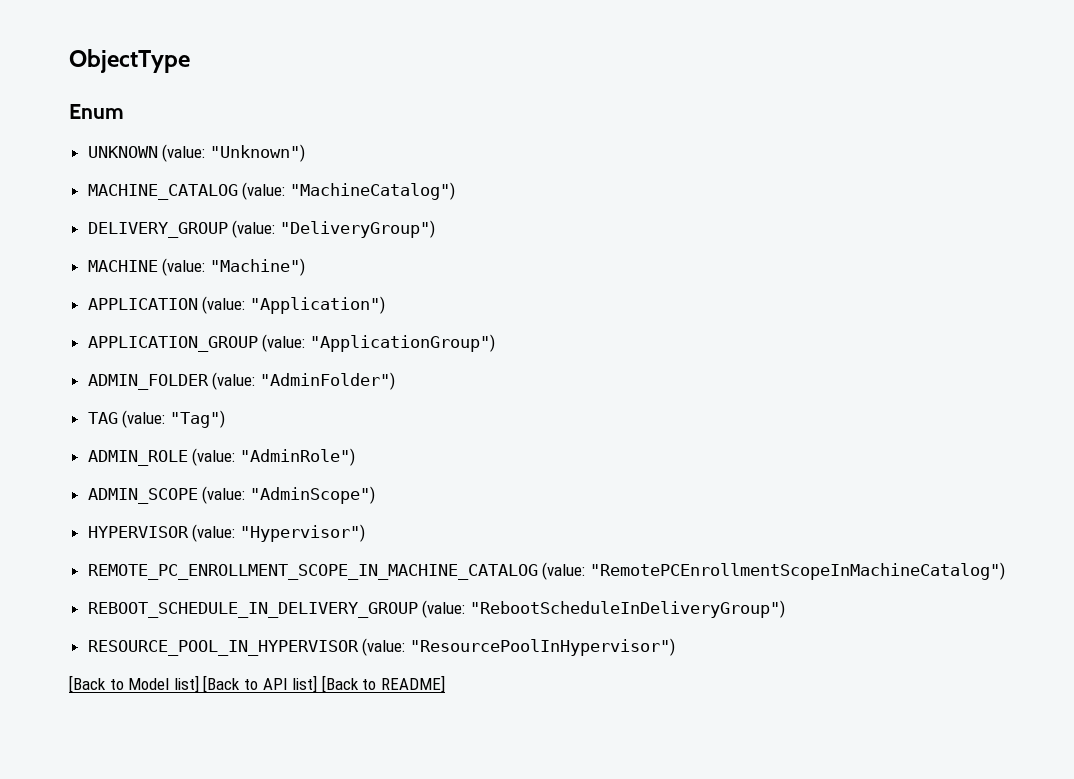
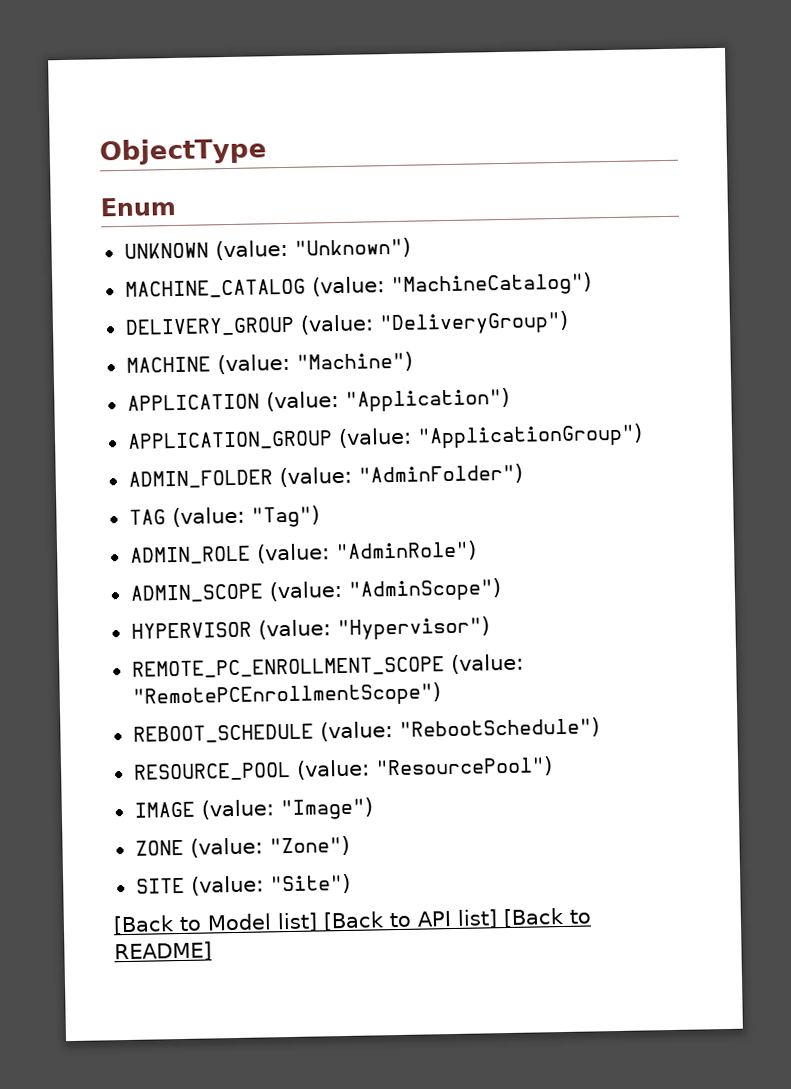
- REMOTE_PC_ENROLLMENT_SCOPE_IN_MACHINE_CATALOG (value: "RemotePCEnrollmentScopeInMachineCatalog")
- REBOOT_SCHEDULE_IN_DELIVERY_GROUP (value: "RebootScheduleInDeliveryGroup")
- RESOURCE_POOL_IN_HYPERVISOR (value: "ResourcePoolInHypervisor")
+ REMOTE_PC_ENROLLMENT_SCOPE (value: "RemotePCEnrollmentScope")
+ REBOOT_SCHEDULE (value: "RebootSchedule")
+ RESOURCE_POOL (value: "ResourcePool")
+ IMAGE (value: "Image")
+ ZONE (value: "Zone")
+ SITE (value: "Site")

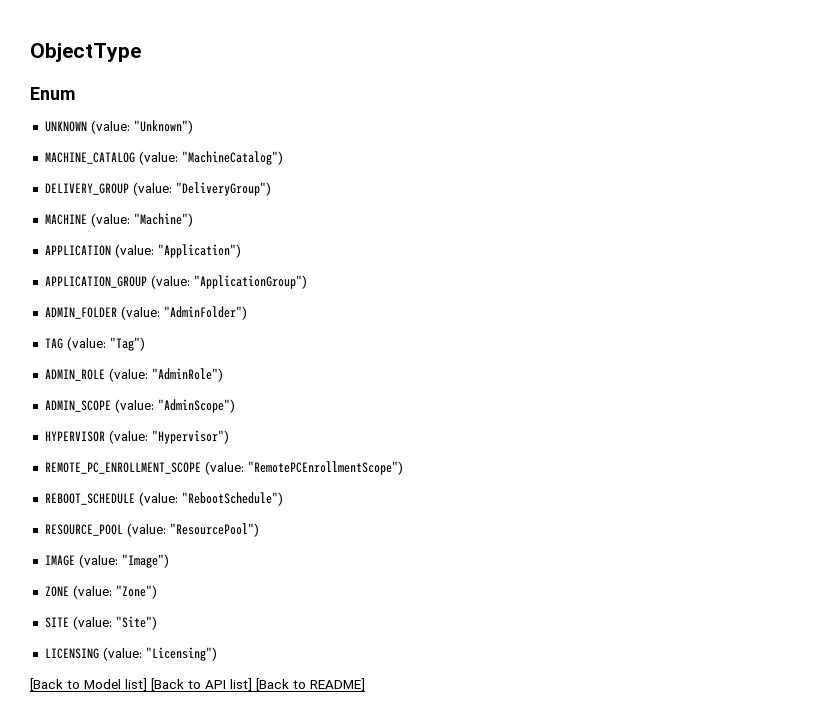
+ LICENSING (value: "Licensing")

